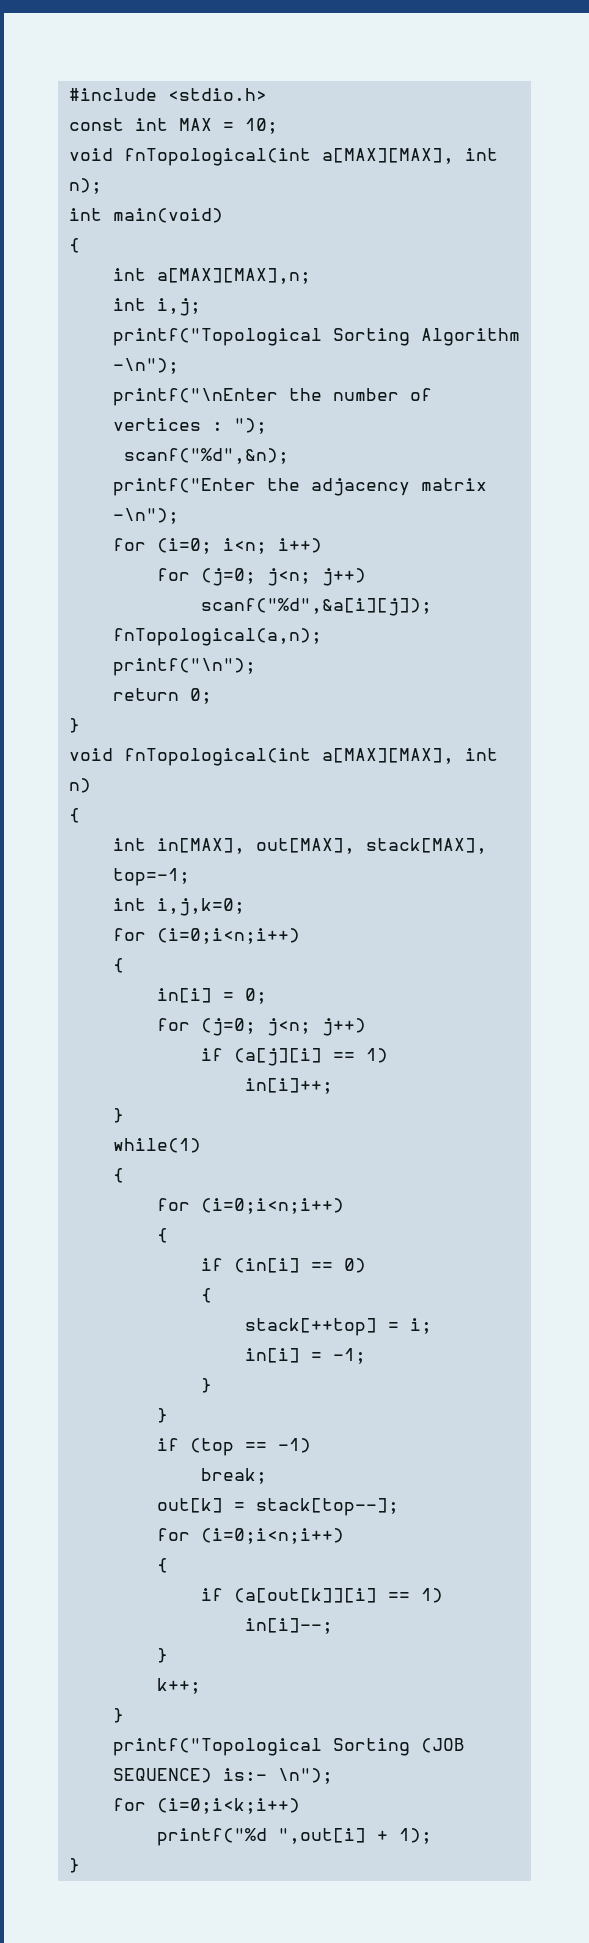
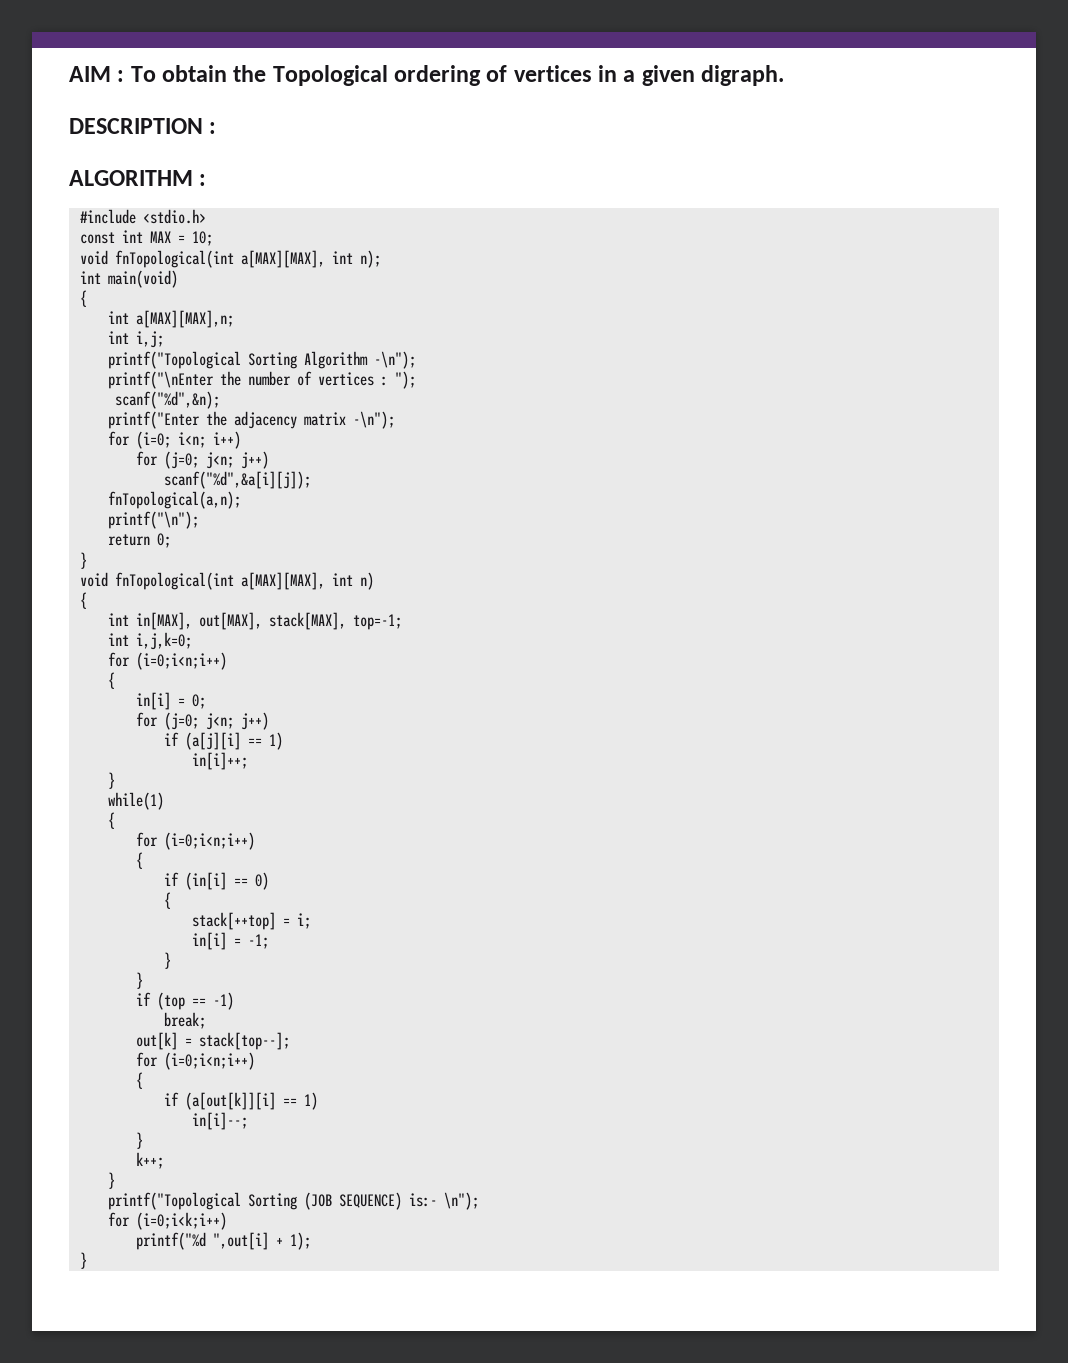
+ AIM : To obtain the Topological ordering of vertices in a given digraph.
+ DESCRIPTION :
+ ALGORITHM :

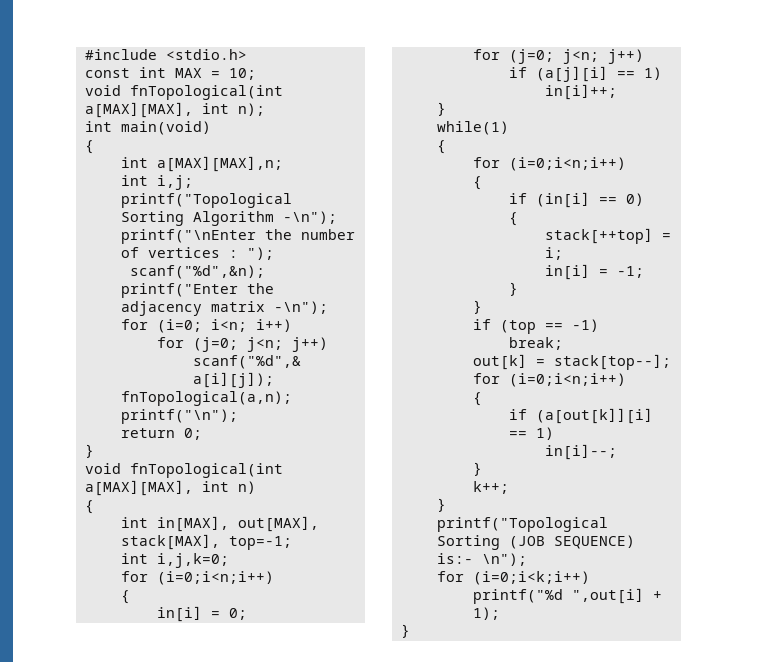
- AIM : To obtain the Topological ordering of vertices in a given digraph.
- DESCRIPTION :
- ALGORITHM :

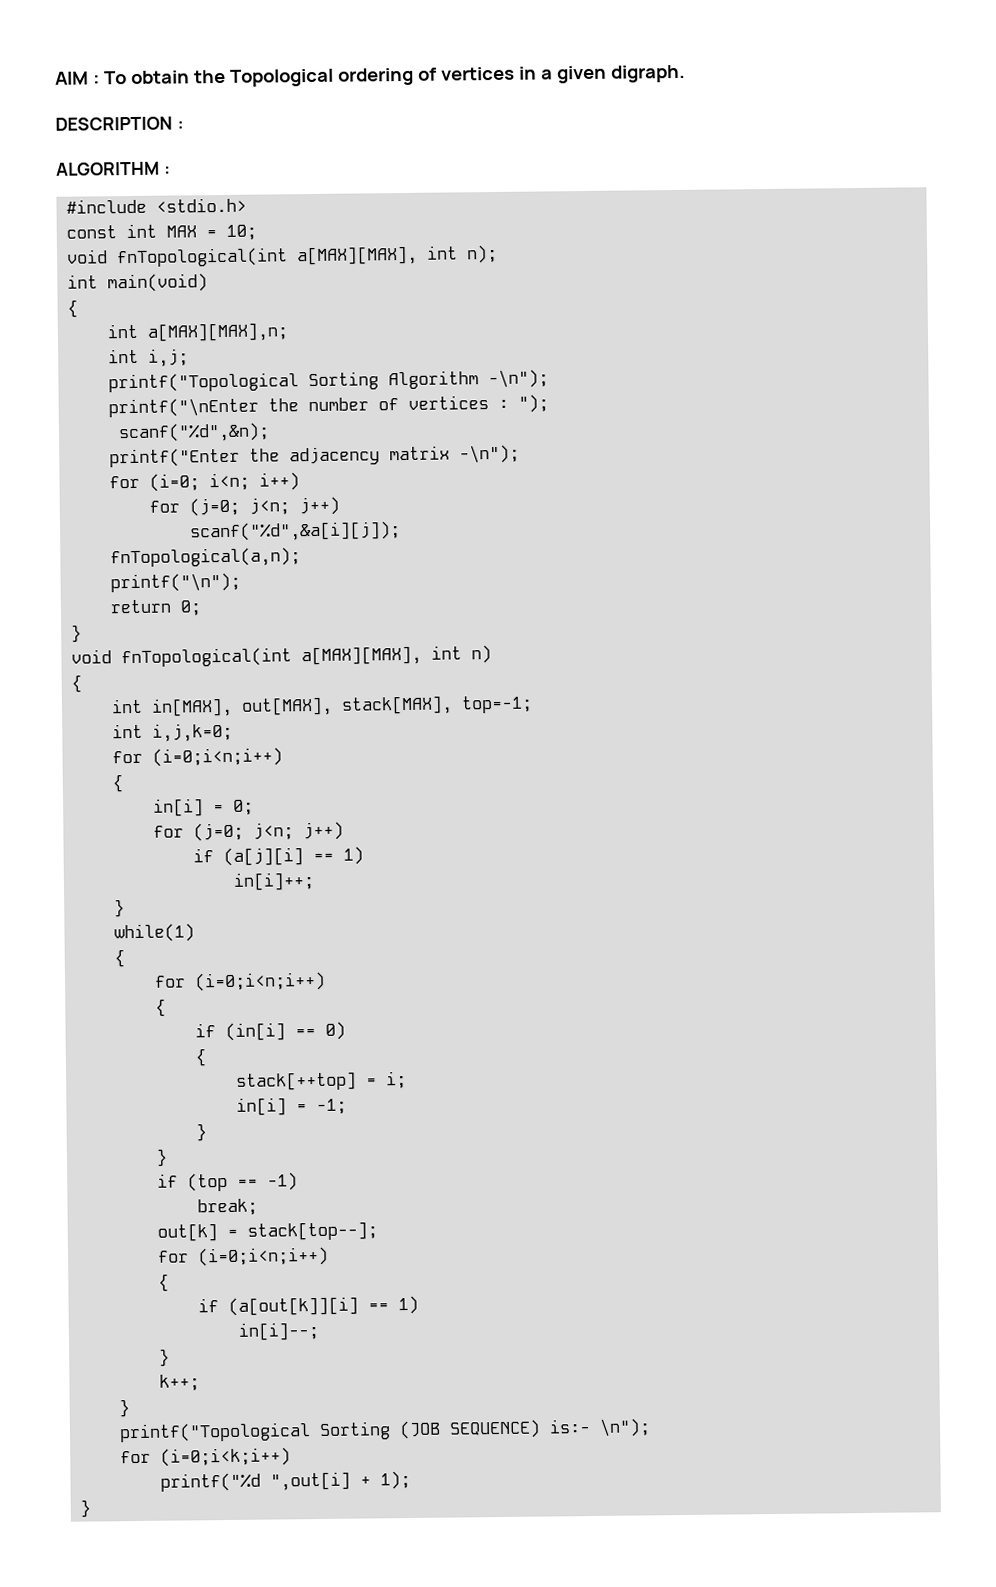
+ AIM : To obtain the Topological ordering of vertices in a given digraph.
+ DESCRIPTION :
+ ALGORITHM :

